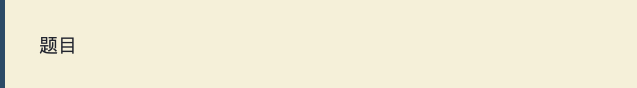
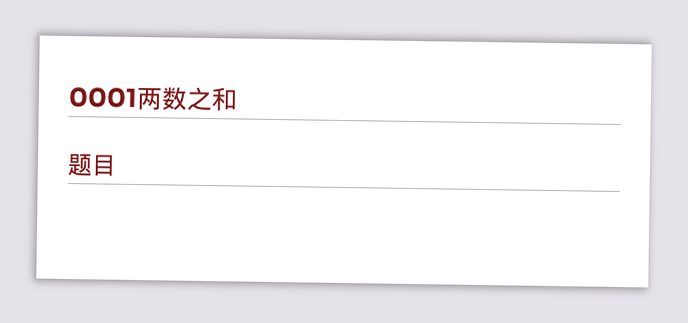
+ 0001两数之和

